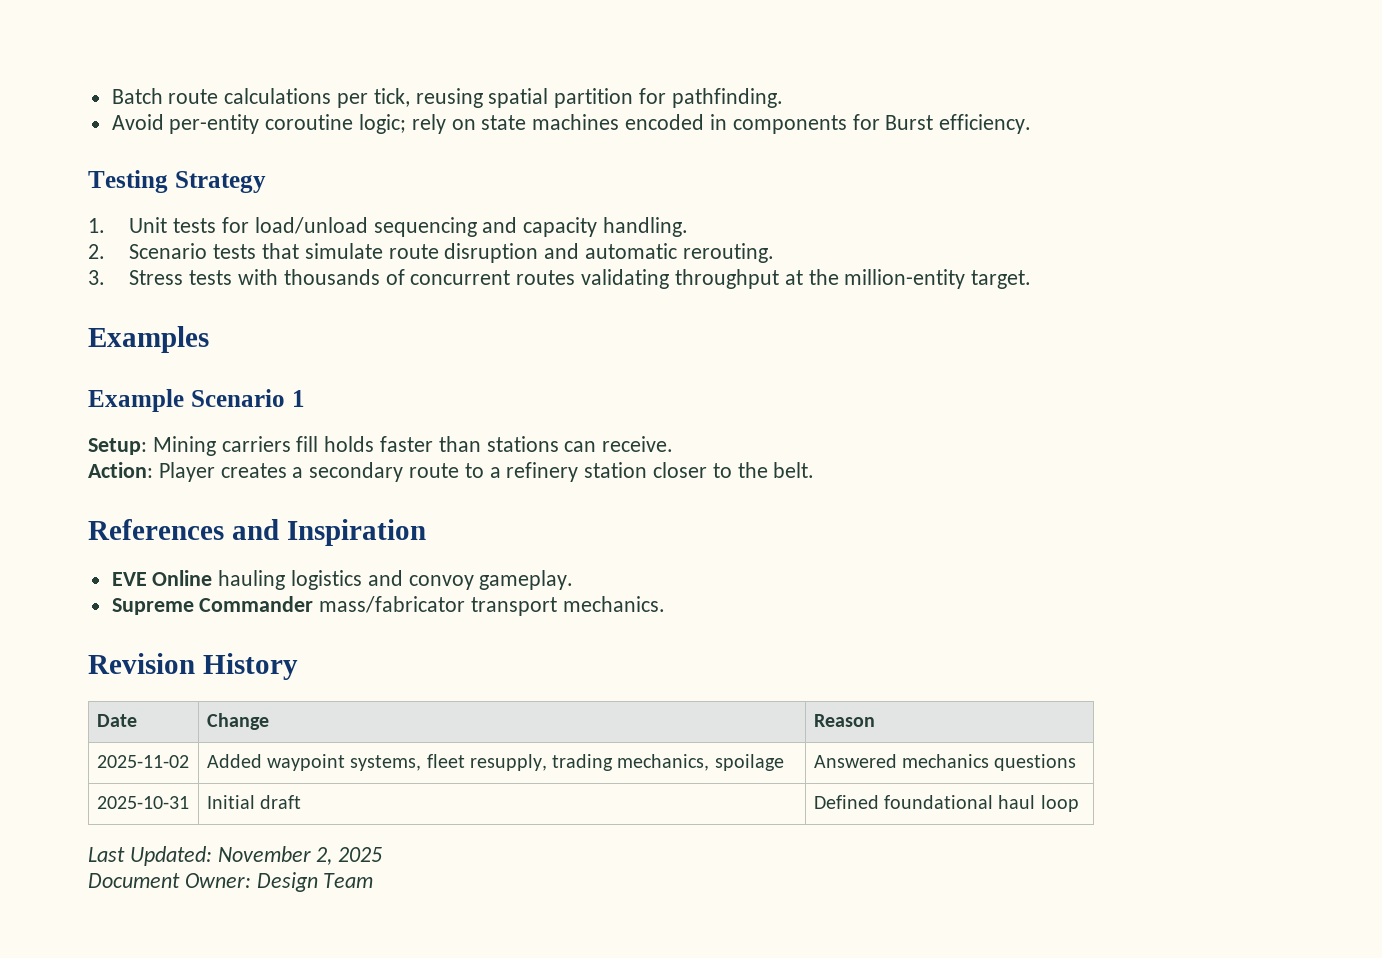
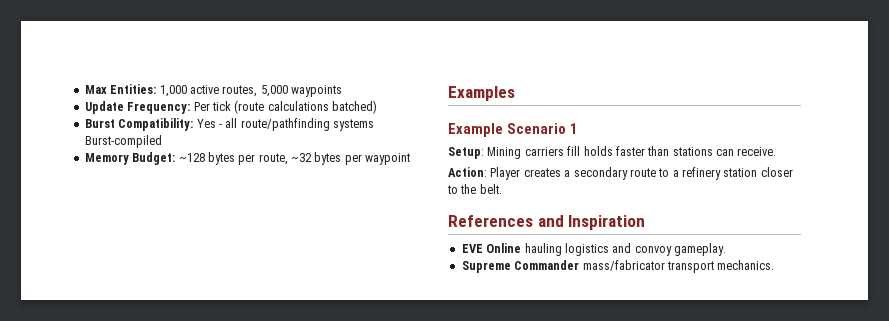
- Batch route calculations per tick, reusing spatial partition for pathfinding.
- Avoid per-entity coroutine logic; rely on state machines encoded in components for Burst efficiency.
- Testing Strategy
- 1. Unit tests for load/unload sequencing and capacity handling.
- 2. Scenario tests that simulate route disruption and automatic rerouting.
- 3. Stress tests with thousands of concurrent routes validating throughput at the million-entity target.
+ Max Entities: 1,000 active routes, 5,000 waypoints
+ Update Frequency: Per tick (route calculations batched)
+ Burst Compatibility: Yes - all route/pathfinding systems Burst-compiled
+ Memory Budget: ~128 bytes per route, ~32 bytes per waypoint
- Revision History
- Date | Change | Reason
- 2025-11-02 | Added waypoint systems, fleet resupply, trading mechanics, spoilage | Answered mechanics questions
- 2025-10-31 | Initial draft | Defined foundational haul loop
- Last Updated: November 2, 2025
- Document Owner: Design Team

